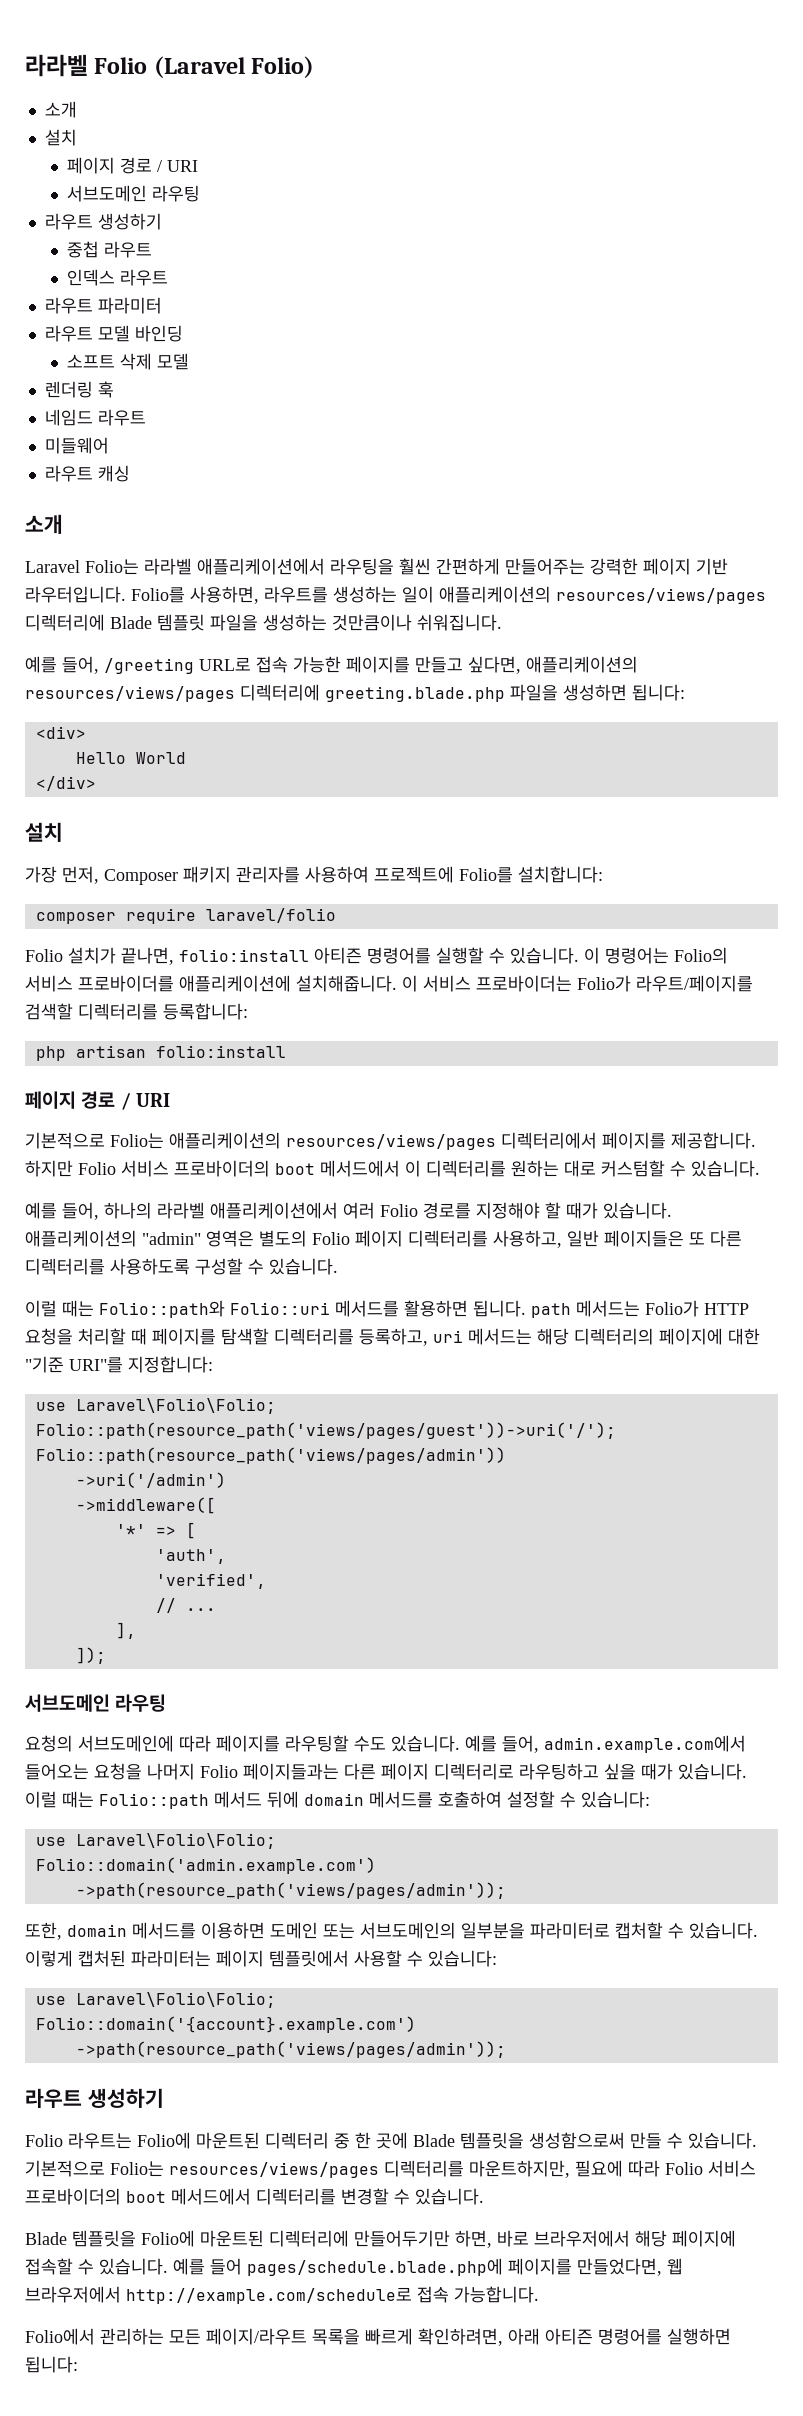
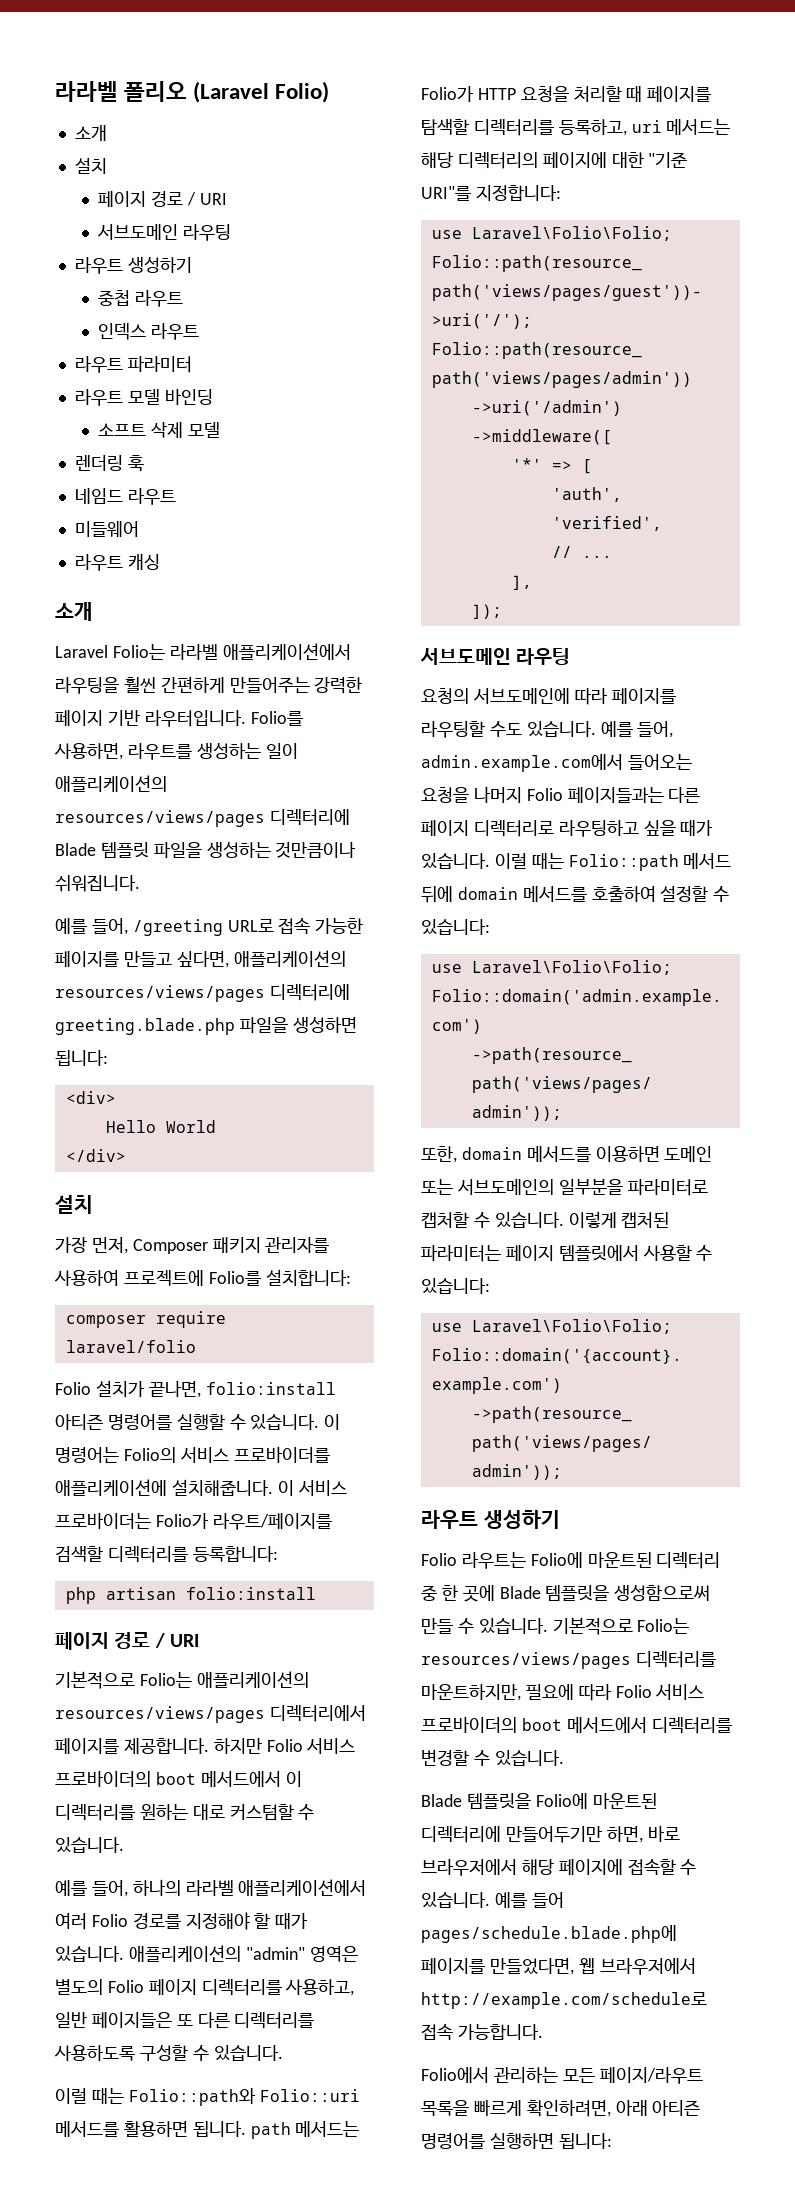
- 라라벨 Folio (Laravel Folio)
+ 라라벨 폴리오 (Laravel Folio)

